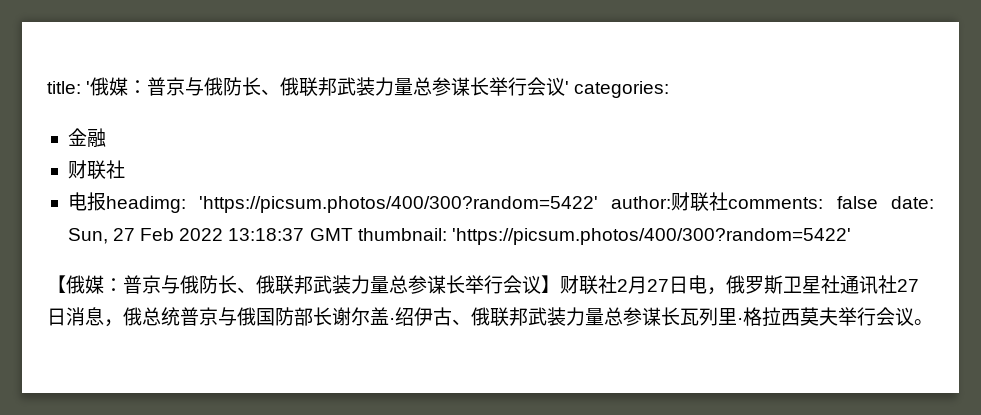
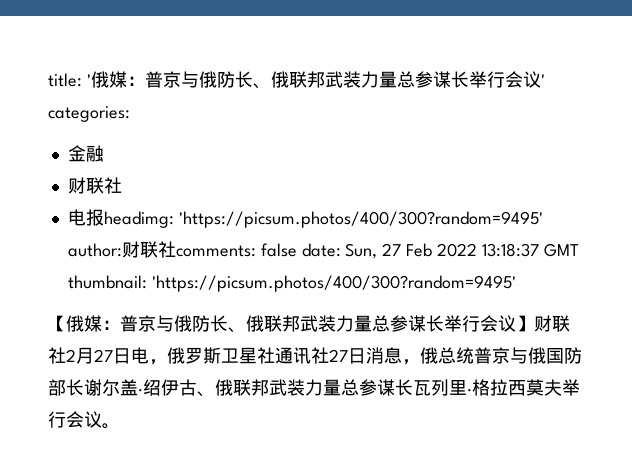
- 电报headimg: 'https://picsum.photos/400/300?random=5422' author:财联社comments: false date: Sun, 27 Feb 2022 13:18:37 GMT thumbnail: 'https://picsum.photos/400/300?random=5422'
+ 电报headimg: 'https://picsum.photos/400/300?random=9495' author:财联社comments: false date: Sun, 27 Feb 2022 13:18:37 GMT thumbnail: 'https://picsum.photos/400/300?random=9495'

